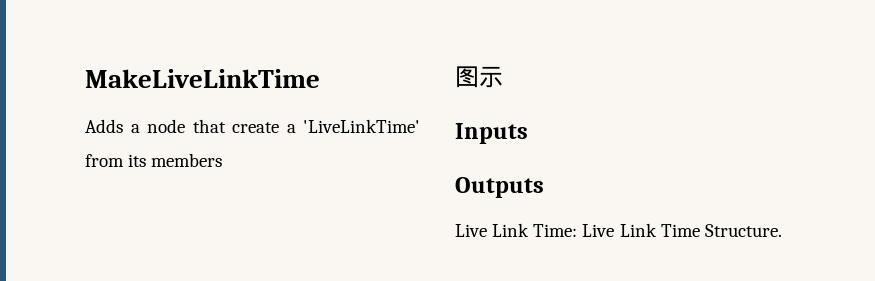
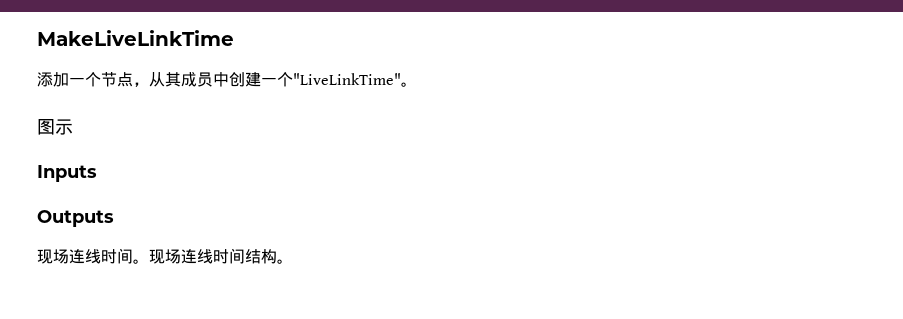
- Adds a node that create a 'LiveLinkTime' from its members
+ 添加一个节点，从其成员中创建一个"LiveLinkTime"。
  图示
  Inputs
  Outputs
- Live Link Time: Live Link Time Structure.
+ 现场连线时间。现场连线时间结构。

